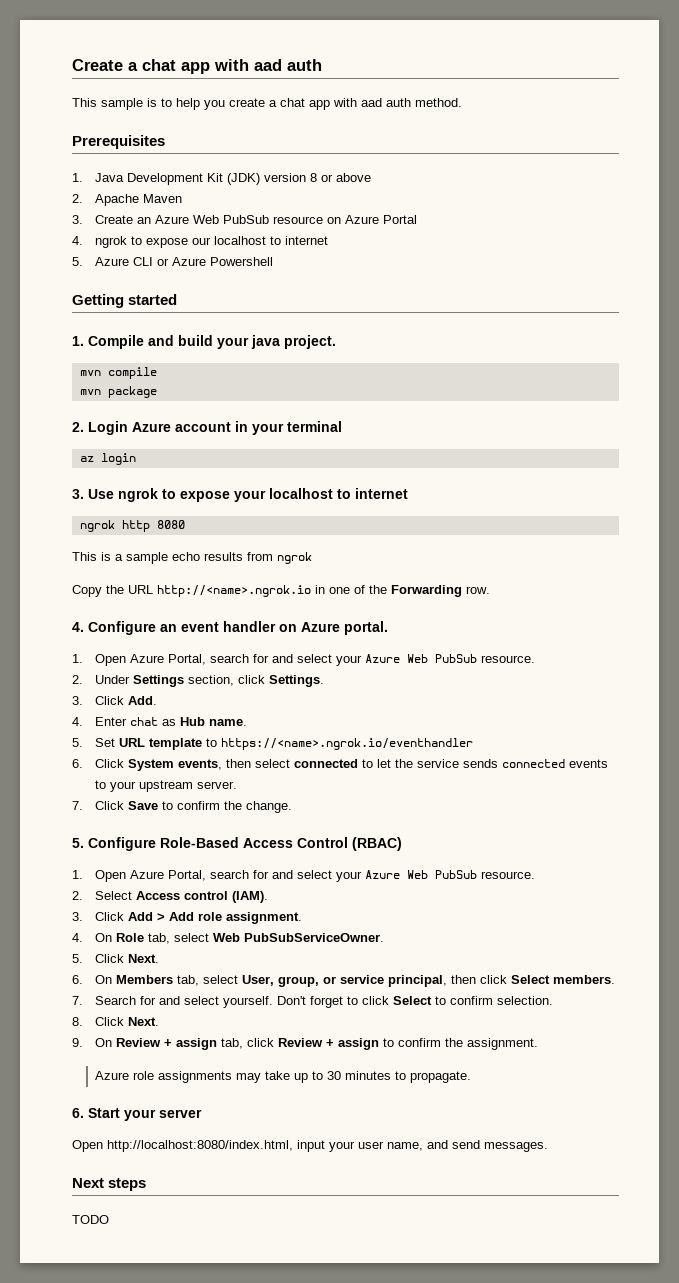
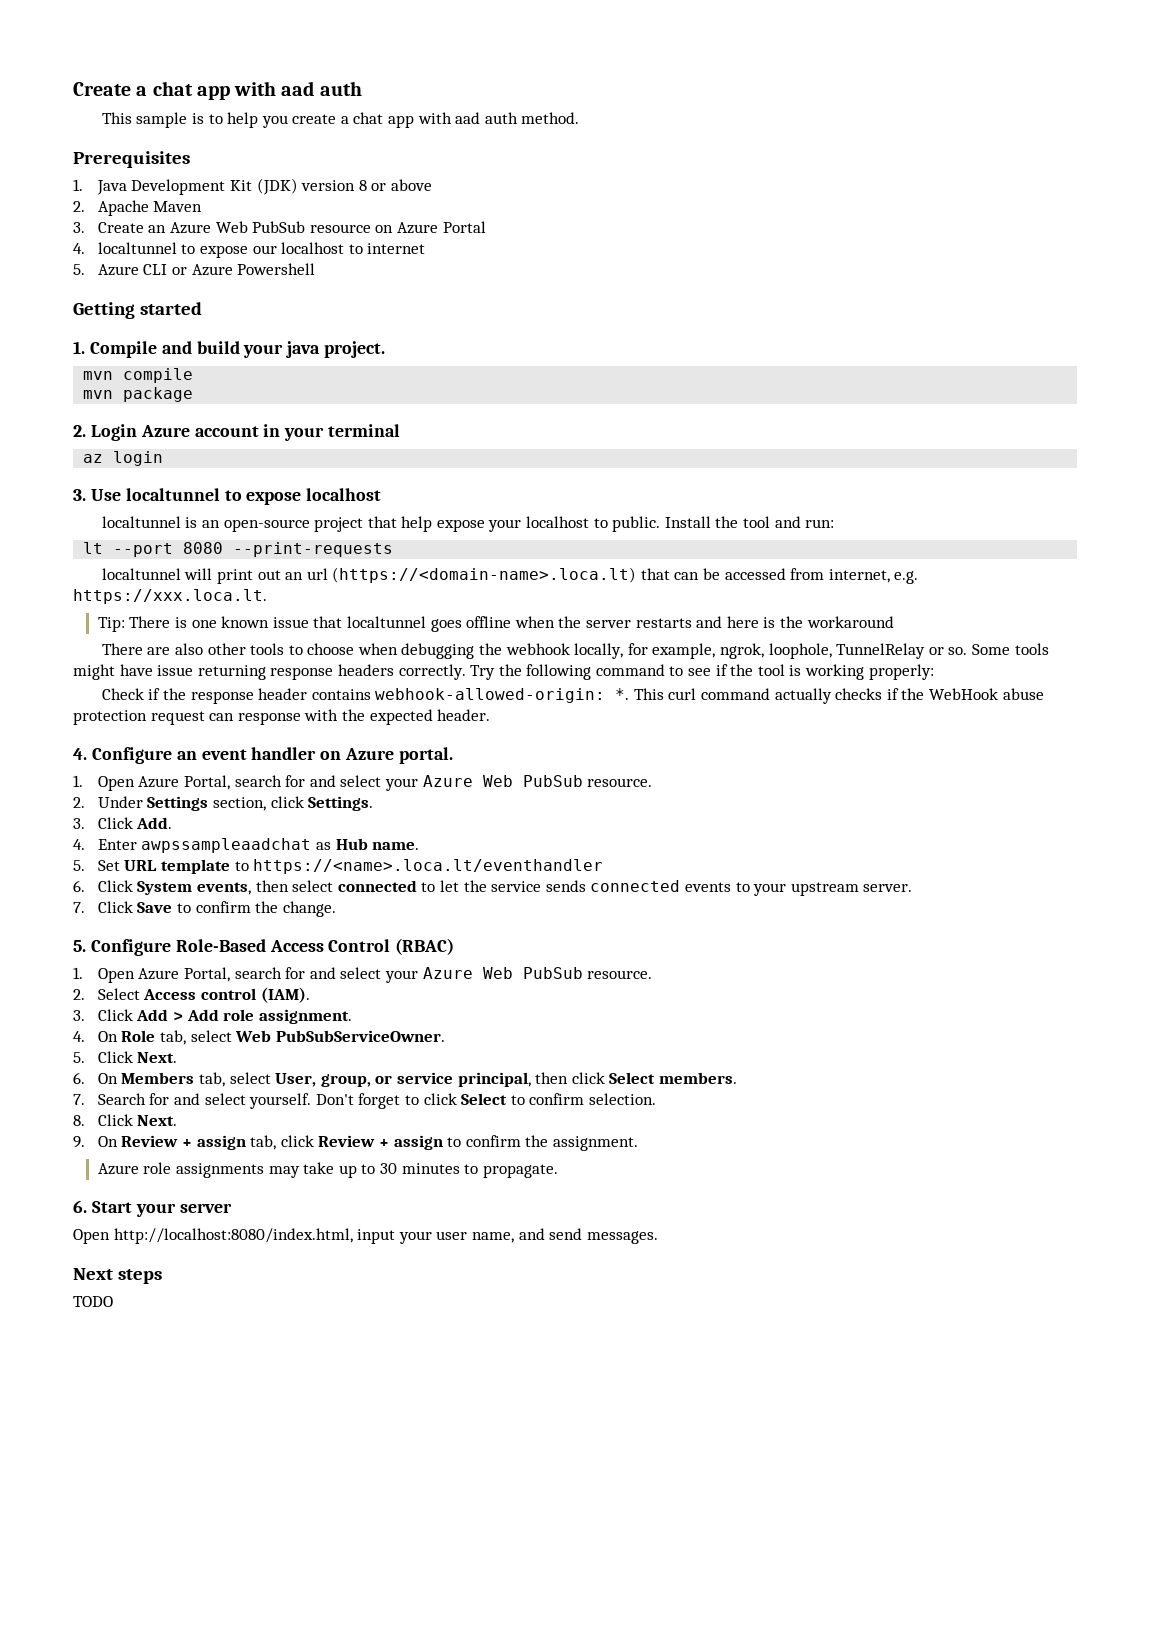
- 4. ngrok to expose our localhost to internet
+ 4. localtunnel to expose our localhost to internet
- 3. Use ngrok to expose your localhost to internet
- ngrok http 8080
- This is a sample echo results from ngrok
- Copy the URL http://<name>.ngrok.io in one of the Forwarding row.
+ 3. Use localtunnel to expose localhost
+ localtunnel is an open-source project that help expose your localhost to public. Install the tool and run:
+ lt --port 8080 --print-requests
+ localtunnel will print out an url (https://<domain-name>.loca.lt) that can be accessed from internet, e.g. https://xxx.loca.lt.
+ Tip: There is one known issue that localtunnel goes offline when the server restarts and here is the workaround
+ There are also other tools to choose when debugging the webhook locally, for example, ngrok, loophole, TunnelRelay or so. Some tools might have issue returning response headers correctly. Try the following command to see if the tool is working properly:
+ Check if the response header contains webhook-allowed-origin: *. This curl command actually checks if the WebHook abuse protection request can response with the expected header.
- 4. Enter chat as Hub name.
+ 4. Enter awpssampleaadchat as Hub name.
- 5. Set URL template to https://<name>.ngrok.io/eventhandler
+ 5. Set URL template to https://<name>.loca.lt/eventhandler

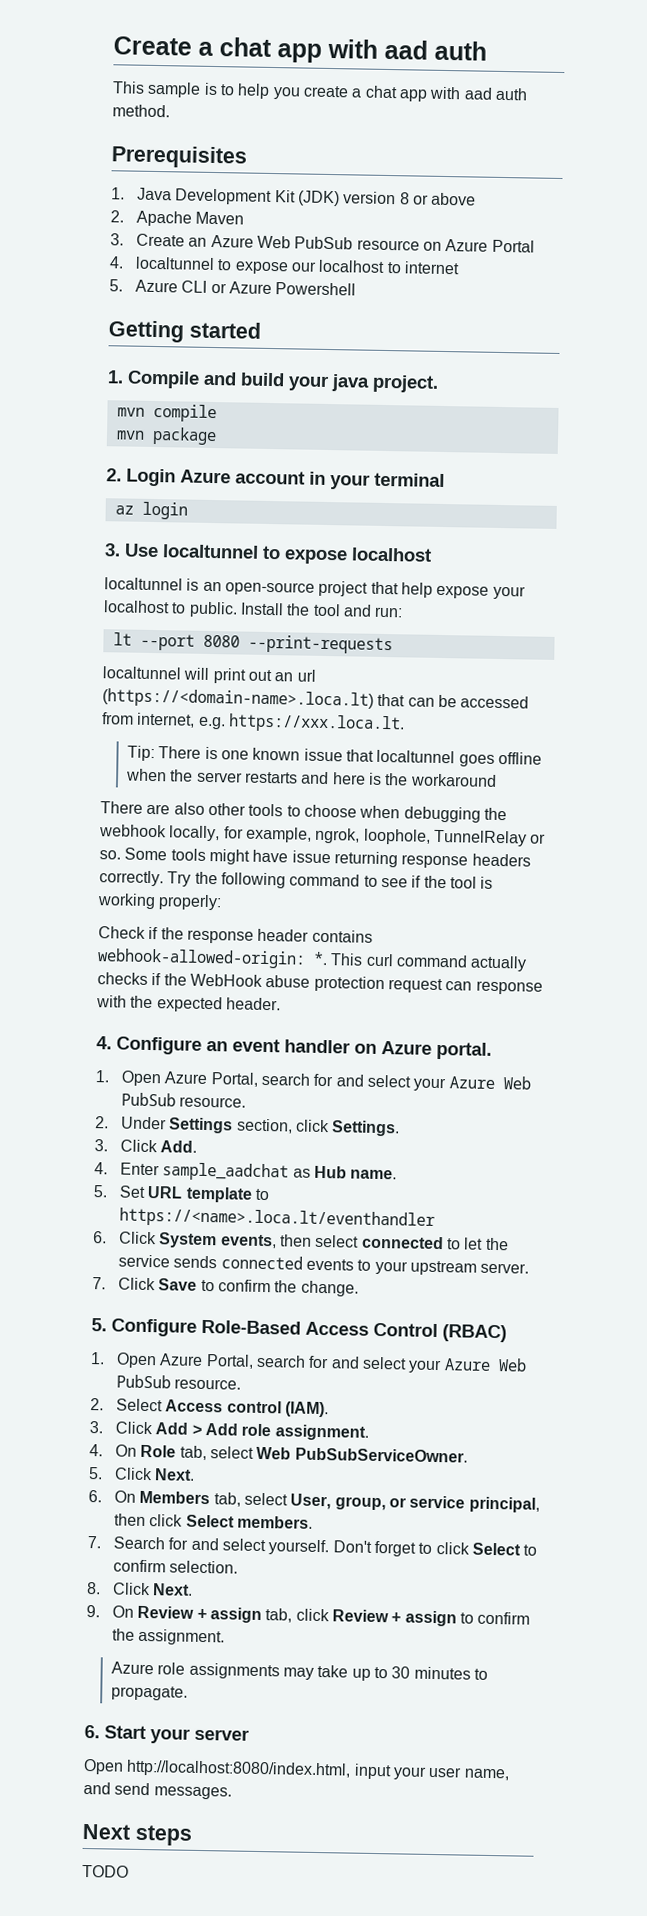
- 4. Enter awpssampleaadchat as Hub name.
+ 4. Enter sample_aadchat as Hub name.

